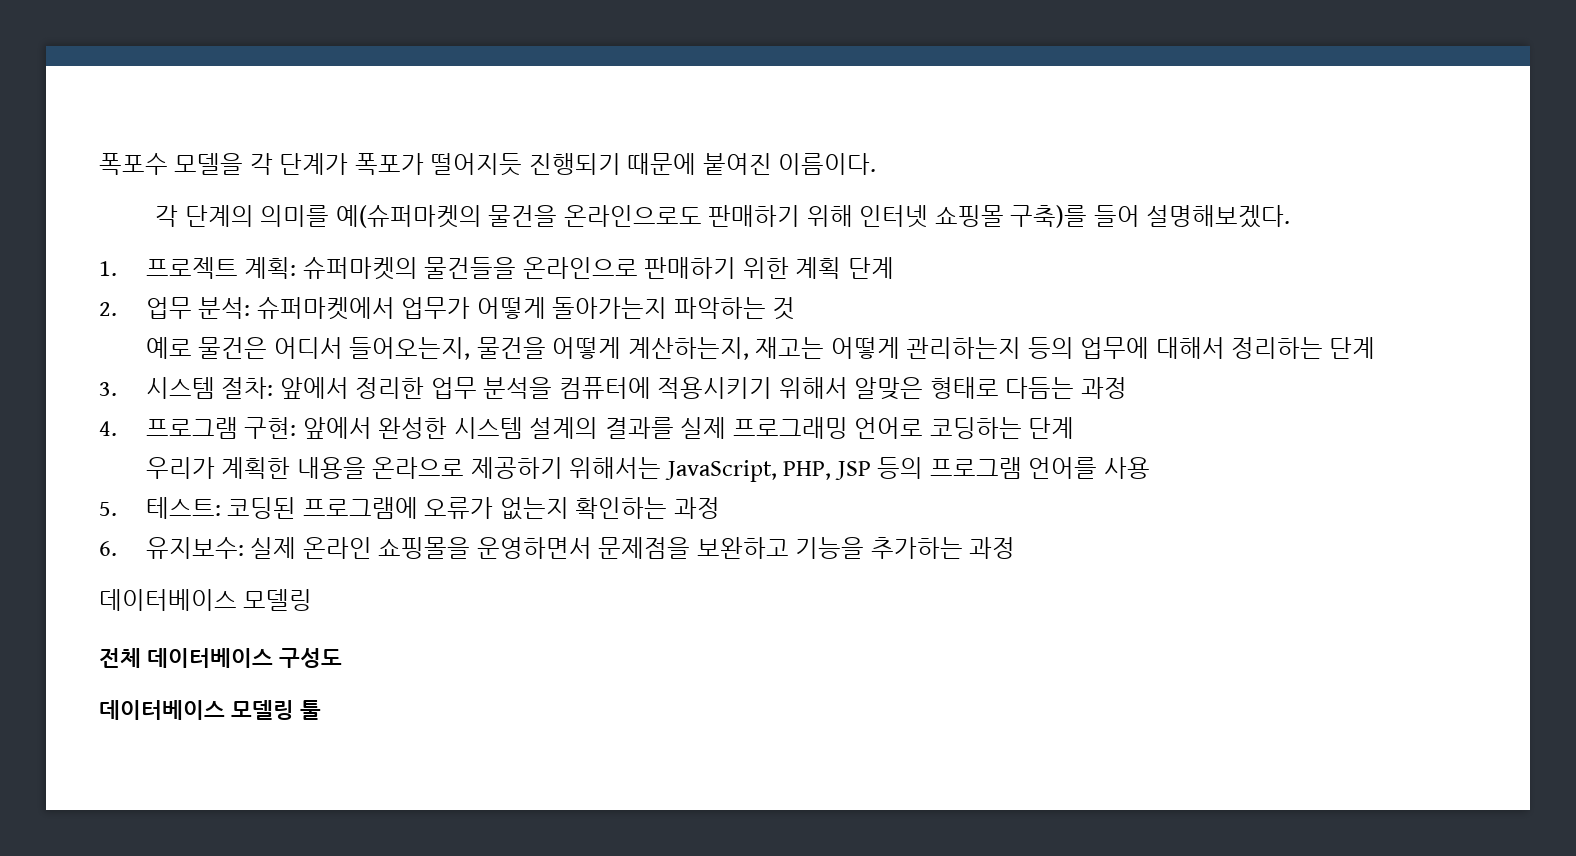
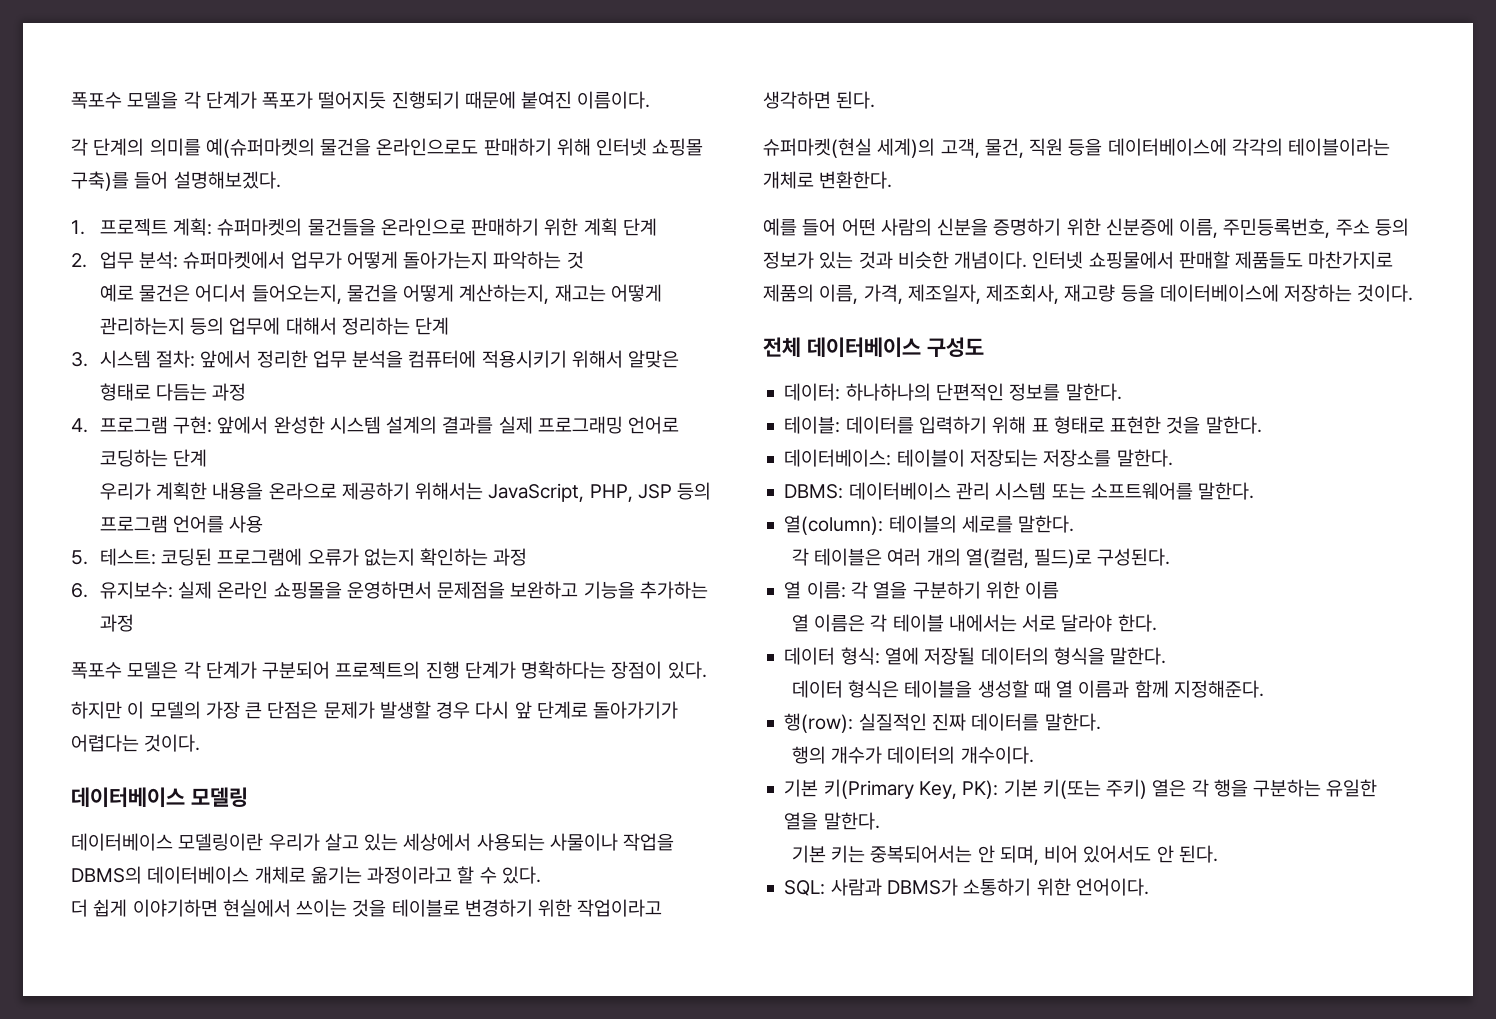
  6. 유지보수: 실제 온라인 쇼핑몰을 운영하면서 문제점을 보완하고 기능을 추가하는 과정
+ 폭포수 모델은 각 단계가 구분되어 프로젝트의 진행 단계가 명확하다는 장점이 있다.
+ 하지만 이 모델의 가장 큰 단점은 문제가 발생할 경우 다시 앞 단계로 돌아가기가 어렵다는 것이다.
  데이터베이스 모델링
+ 데이터베이스 모델링이란 우리가 살고 있는 세상에서 사용되는 사물이나 작업을 DBMS의 데이터베이스 개체로 옮기는 과정이라고 할 수 있다.
+ 더 쉽게 이야기하면 현실에서 쓰이는 것을 테이블로 변경하기 위한 작업이라고 생각하면 된다.
+ 슈퍼마켓(현실 세계)의 고객, 물건, 직원 등을 데이터베이스에 각각의 테이블이라는 개체로 변환한다.
+ 예를 들어 어떤 사람의 신분을 증명하기 위한 신분증에 이름, 주민등록번호, 주소 등의 정보가 있는 것과 비슷한 개념이다. 인터넷 쇼핑물에서 판매할 제품들도 마찬가지로 제품의 이름, 가격, 제조일자, 제조회사, 재고량 등을 데이터베이스에 저장하는 것이다.
  전체 데이터베이스 구성도
- 데이터베이스 모델링 툴
+ 데이터: 하나하나의 단편적인 정보를 말한다.
+ 테이블: 데이터를 입력하기 위해 표 형태로 표현한 것을 말한다.
+ 데이터베이스: 테이블이 저장되는 저장소를 말한다.
+ DBMS: 데이터베이스 관리 시스템 또는 소프트웨어를 말한다.
+ 열(column): 테이블의 세로를 말한다.
+ 각 테이블은 여러 개의 열(컬럼, 필드)로 구성된다.
+ 열 이름: 각 열을 구분하기 위한 이름
+ 열 이름은 각 테이블 내에서는 서로 달라야 한다.
+ 데이터 형식: 열에 저장될 데이터의 형식을 말한다.
+ 데이터 형식은 테이블을 생성할 때 열 이름과 함께 지정해준다.
+ 행(row): 실질적인 진짜 데이터를 말한다.
+ 행의 개수가 데이터의 개수이다.
+ 기본 키(Primary Key, PK): 기본 키(또는 주키) 열은 각 행을 구분하는 유일한 열을 말한다.
+ 기본 키는 중복되어서는 안 되며, 비어 있어서도 안 된다.
+ SQL: 사람과 DBMS가 소통하기 위한 언어이다.

